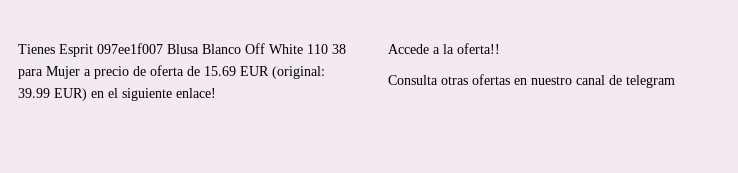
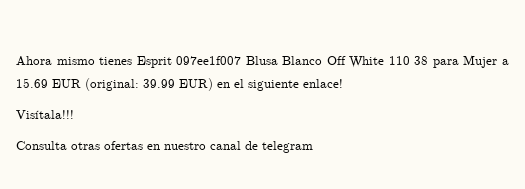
- Tienes Esprit 097ee1f007 Blusa Blanco Off White 110 38 para Mujer a precio de oferta de 15.69 EUR (original: 39.99 EUR) en el siguiente enlace!
+ Ahora mismo tienes Esprit 097ee1f007 Blusa Blanco Off White 110 38 para Mujer a 15.69 EUR (original: 39.99 EUR) en el siguiente enlace!
- Accede a la oferta!!
+ Visítala!!!

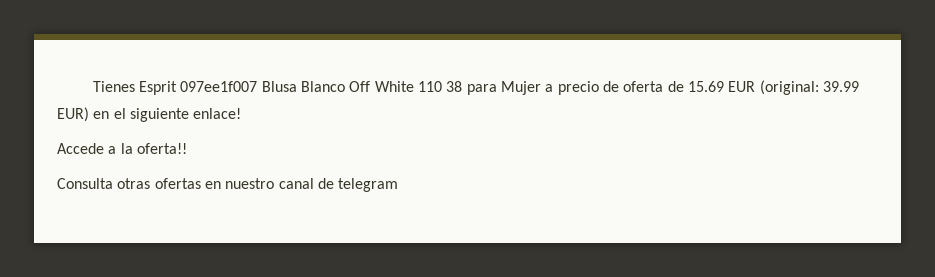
- Ahora mismo tienes Esprit 097ee1f007 Blusa Blanco Off White 110 38 para Mujer a 15.69 EUR (original: 39.99 EUR) en el siguiente enlace!
+ Tienes Esprit 097ee1f007 Blusa Blanco Off White 110 38 para Mujer a precio de oferta de 15.69 EUR (original: 39.99 EUR) en el siguiente enlace!
- Visítala!!!
+ Accede a la oferta!!

